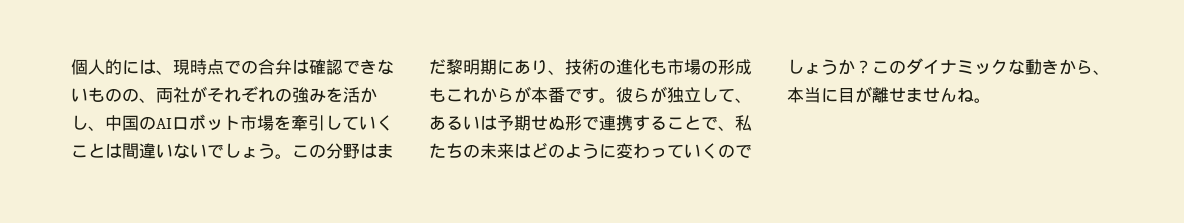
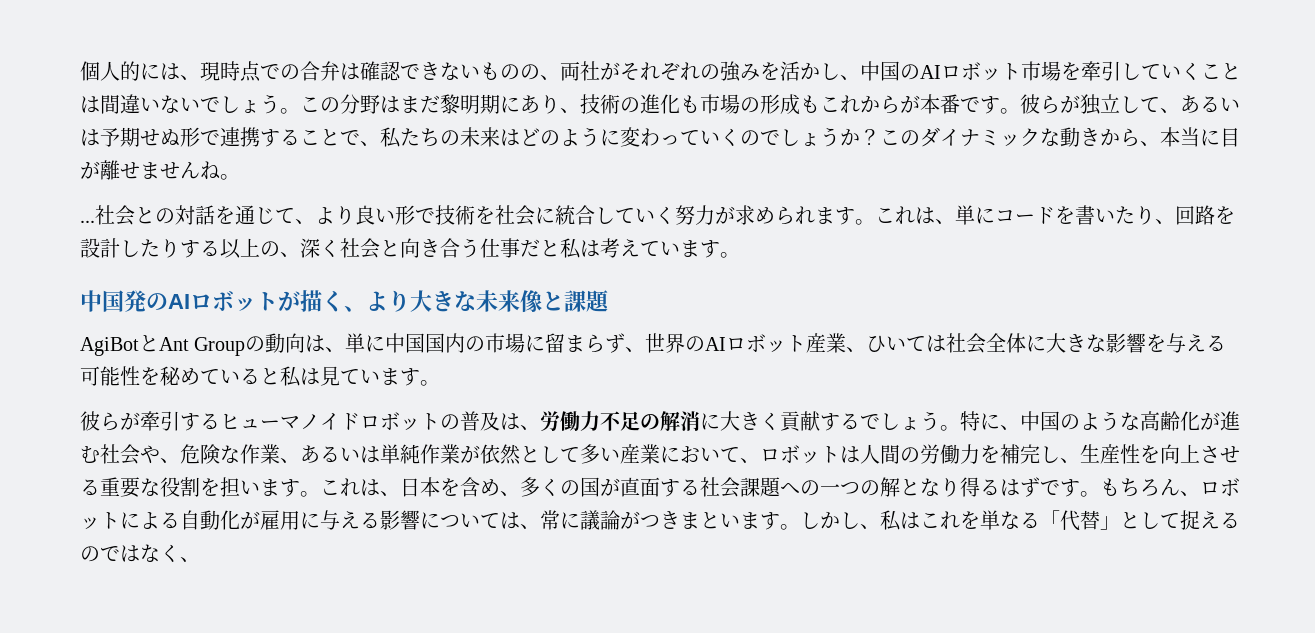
+ ...社会との対話を通じて、より良い形で技術を社会に統合していく努力が求められます。これは、単にコードを書いたり、回路を設計したりする以上の、深く社会と向き合う仕事だと私は考えています。
+ 中国発のAIロボットが描く、より大きな未来像と課題
+ AgiBotとAnt Groupの動向は、単に中国国内の市場に留まらず、世界のAIロボット産業、ひいては社会全体に大きな影響を与える可能性を秘めていると私は見ています。
+ 彼らが牽引するヒューマノイドロボットの普及は、労働力不足の解消に大きく貢献するでしょう。特に、中国のような高齢化が進む社会や、危険な作業、あるいは単純作業が依然として多い産業において、ロボットは人間の労働力を補完し、生産性を向上させる重要な役割を担います。これは、日本を含め、多くの国が直面する社会課題への一つの解となり得るはずです。もちろん、ロボットによる自動化が雇用に与える影響については、常に議論がつきまといます。しかし、私はこれを単なる「代替」として捉えるのではなく、

